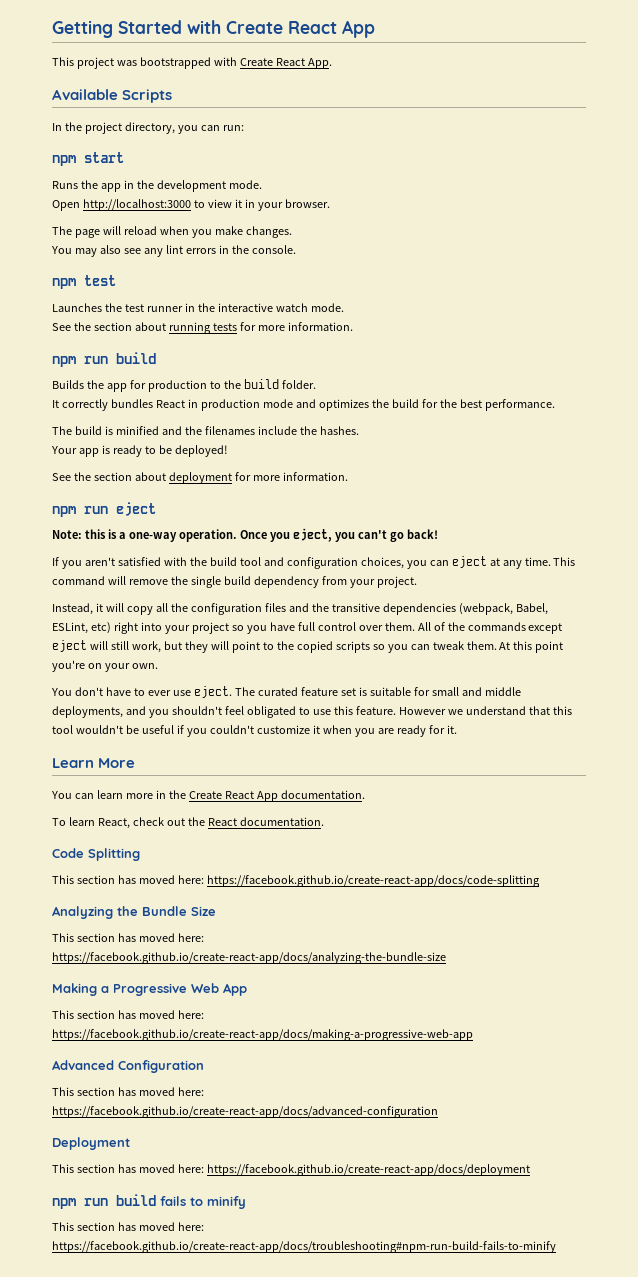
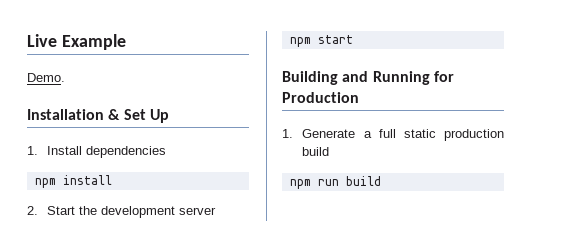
- Getting Started with Create React App
- This project was bootstrapped with Create React App.
- Available Scripts
- In the project directory, you can run:
+ Live Example
+ Demo.
+ Installation & Set Up
+ 1. Install dependencies
+ npm install
+ 2. Start the development server
  npm start
- Runs the app in the development mode.
- Open http://localhost:3000 to view it in your browser.
- The page will reload when you make changes.
- You may also see any lint errors in the console.
- npm test
- Launches the test runner in the interactive watch mode.
- See the section about running tests for more information.
+ Building and Running for Production
+ 1. Generate a full static production build
  npm run build
- Builds the app for production to the build folder.
- It correctly bundles React in production mode and optimizes the build for the best performance.
- The build is minified and the filenames include the hashes.
- Your app is ready to be deployed!
- See the section about deployment for more information.
- npm run eject
- Note: this is a one-way operation. Once you eject, you can't go back!
- If you aren't satisfied with the build tool and configuration choices, you can eject at any time. This command will remove the single build dependency from your project.
- Instead, it will copy all the configuration files and the transitive dependencies (webpack, Babel, ESLint, etc) right into your project so you have full control over them. All of the commands except eject will still work, but they will point to the copied scripts so you can tweak them. At this point you're on your own.
- You don't have to ever use eject. The curated feature set is suitable for small and middle deployments, and you shouldn't feel obligated to use this feature. However we understand that this tool wouldn't be useful if you couldn't customize it when you are ready for it.
- Learn More
- You can learn more in the Create React App documentation.
- To learn React, check out the React documentation.
- Code Splitting
- This section has moved here: https://facebook.github.io/create-react-app/docs/code-splitting
- Analyzing the Bundle Size
- This section has moved here: https://facebook.github.io/create-react-app/docs/analyzing-the-bundle-size
- Making a Progressive Web App
- This section has moved here: https://facebook.github.io/create-react-app/docs/making-a-progressive-web-app
- Advanced Configuration
- This section has moved here: https://facebook.github.io/create-react-app/docs/advanced-configuration
- Deployment
- This section has moved here: https://facebook.github.io/create-react-app/docs/deployment
- npm run build fails to minify
- This section has moved here: https://facebook.github.io/create-react-app/docs/troubleshooting#npm-run-build-fails-to-minify

